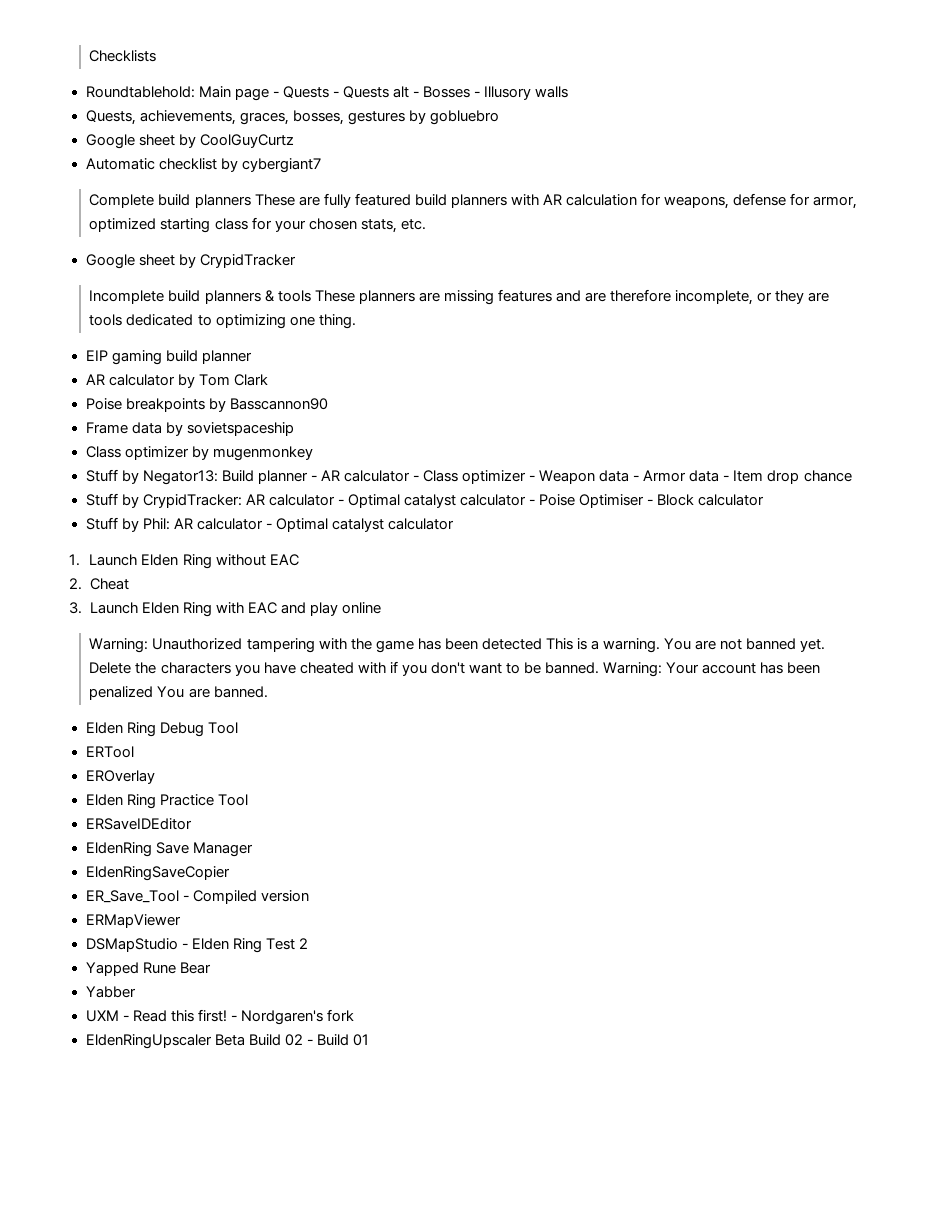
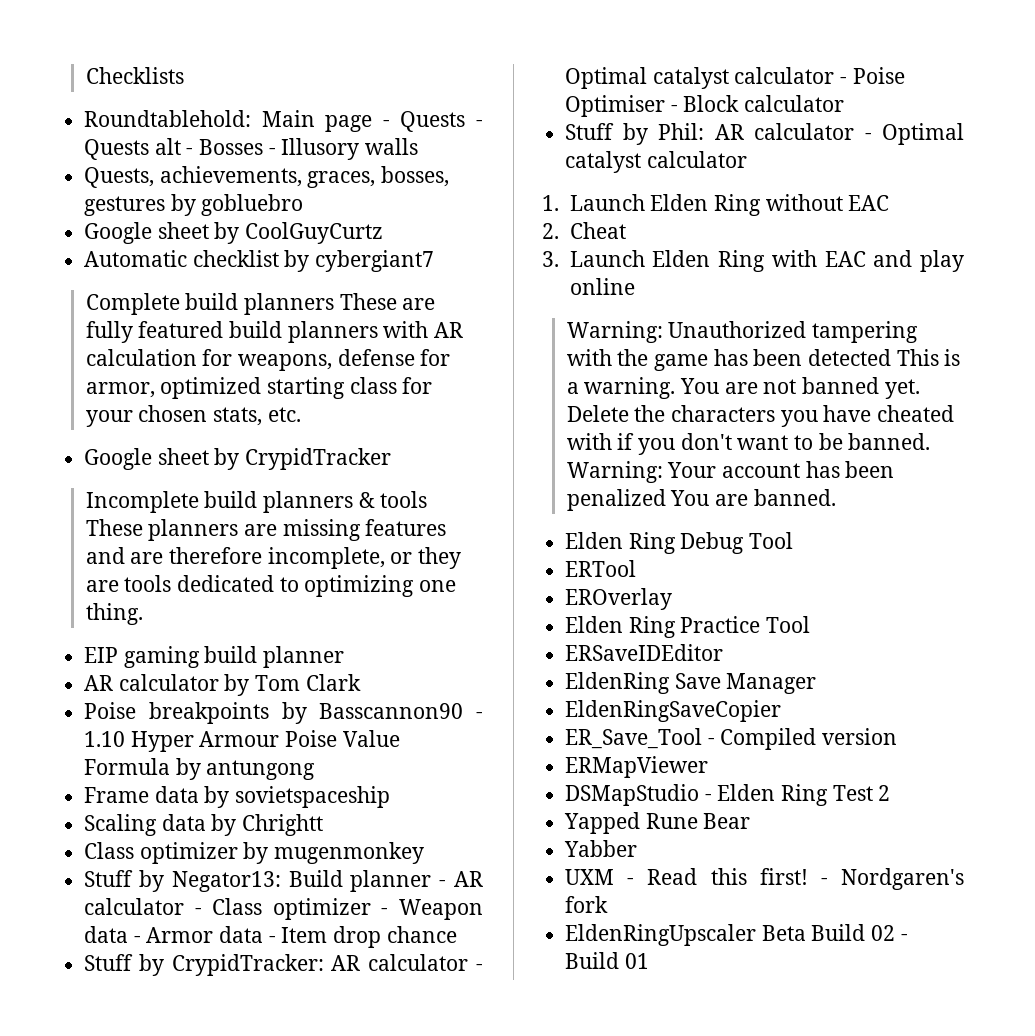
- Poise breakpoints by Basscannon90
+ Poise breakpoints by Basscannon90 - 1.10 Hyper Armour Poise Value Formula by antungong
+ Scaling data by Chrightt

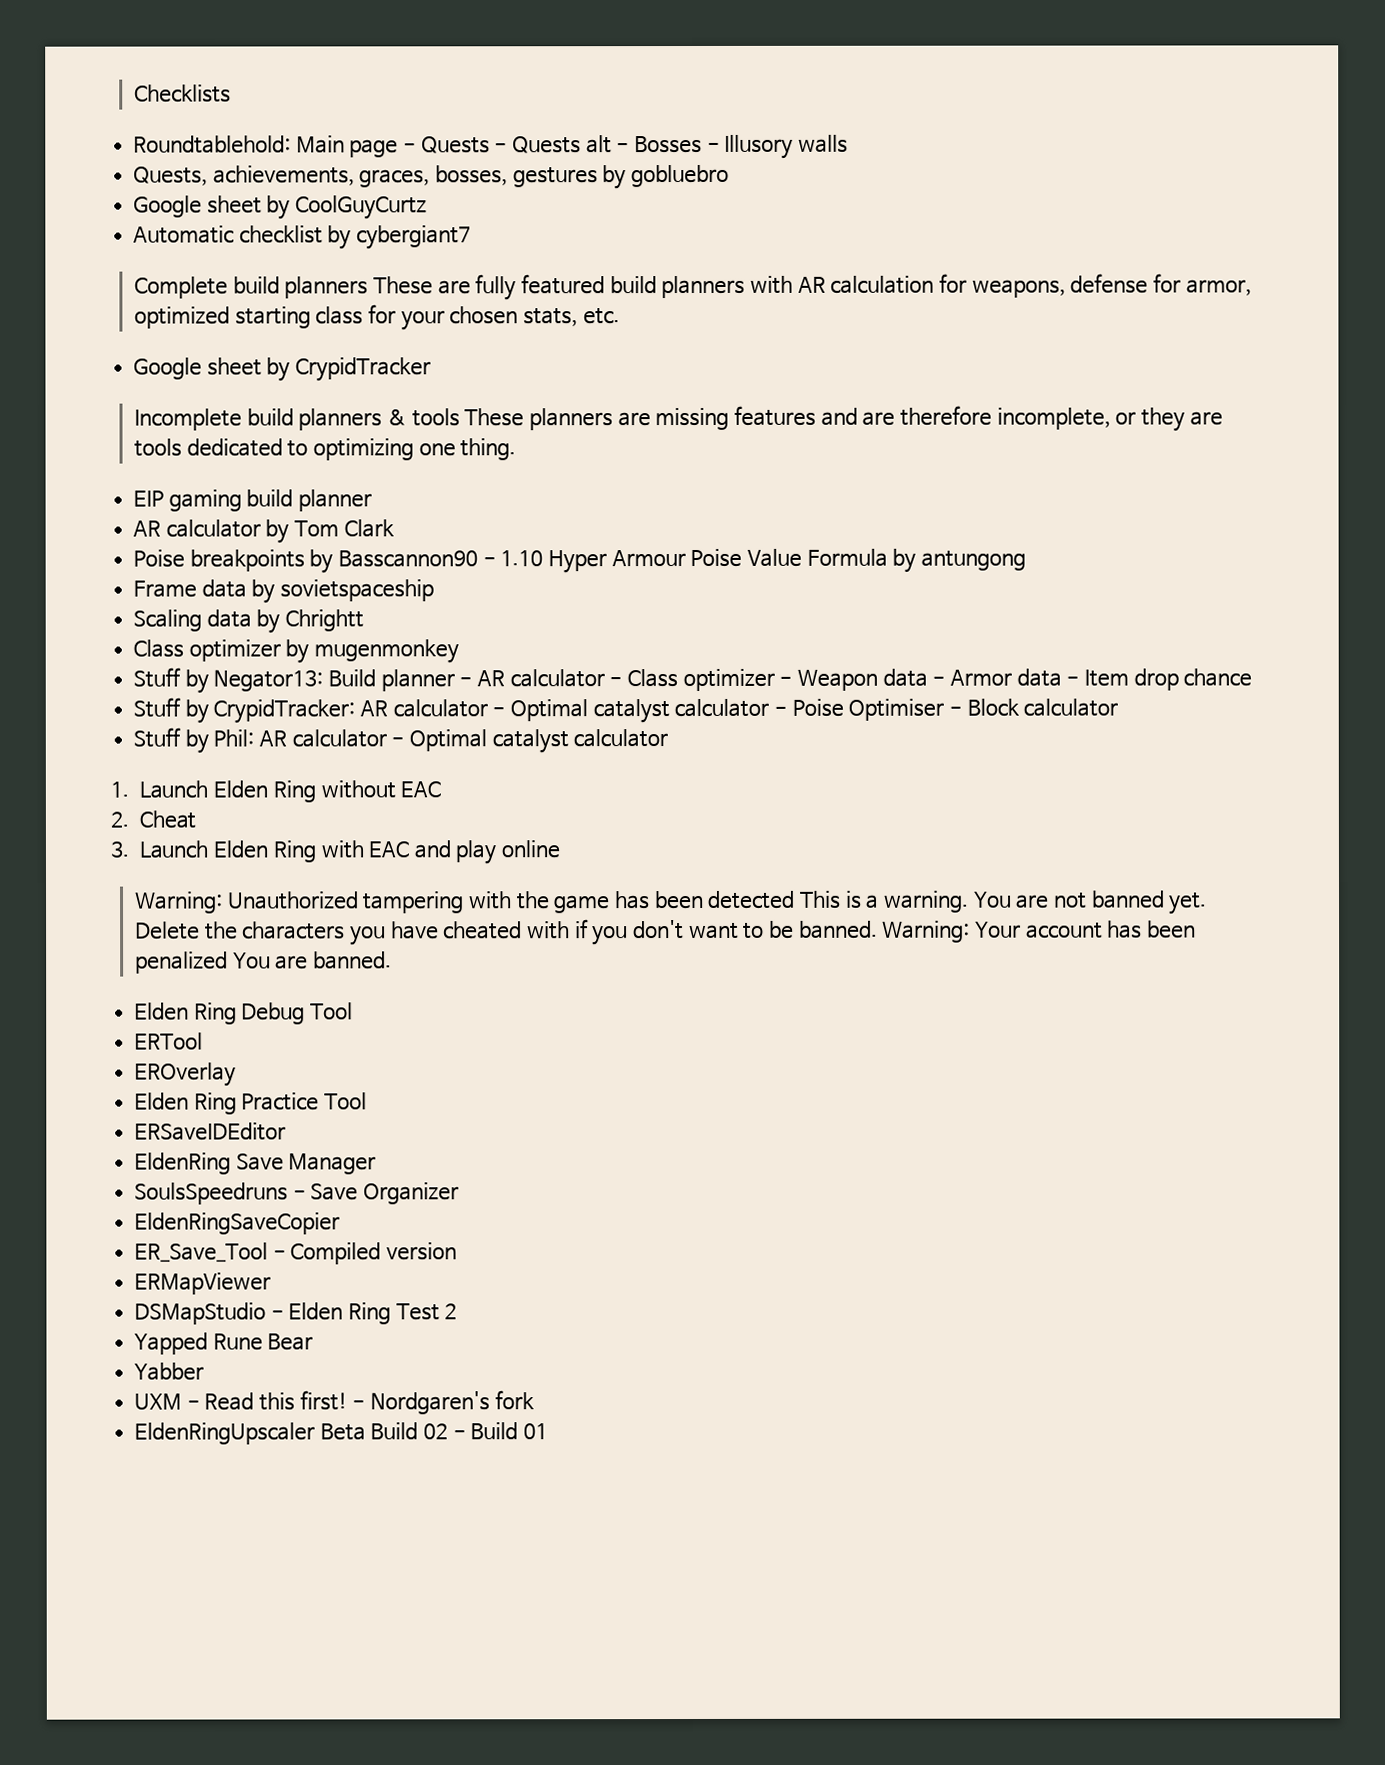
+ SoulsSpeedruns - Save Organizer

